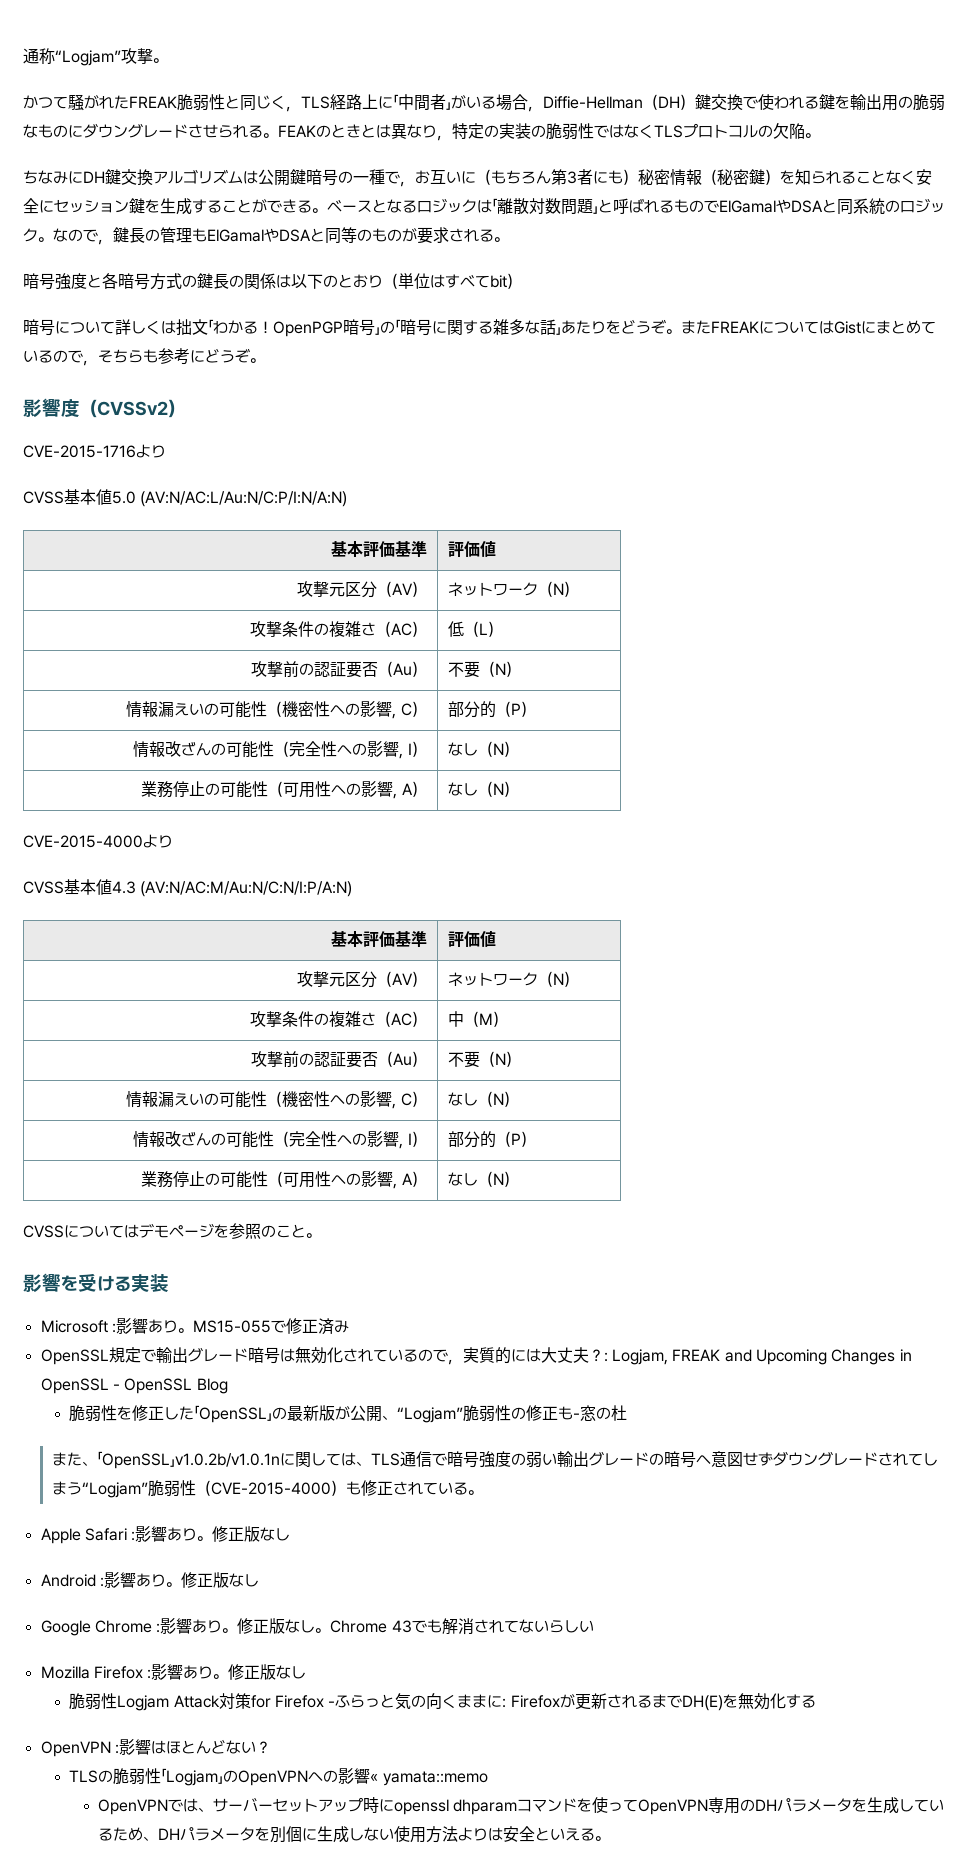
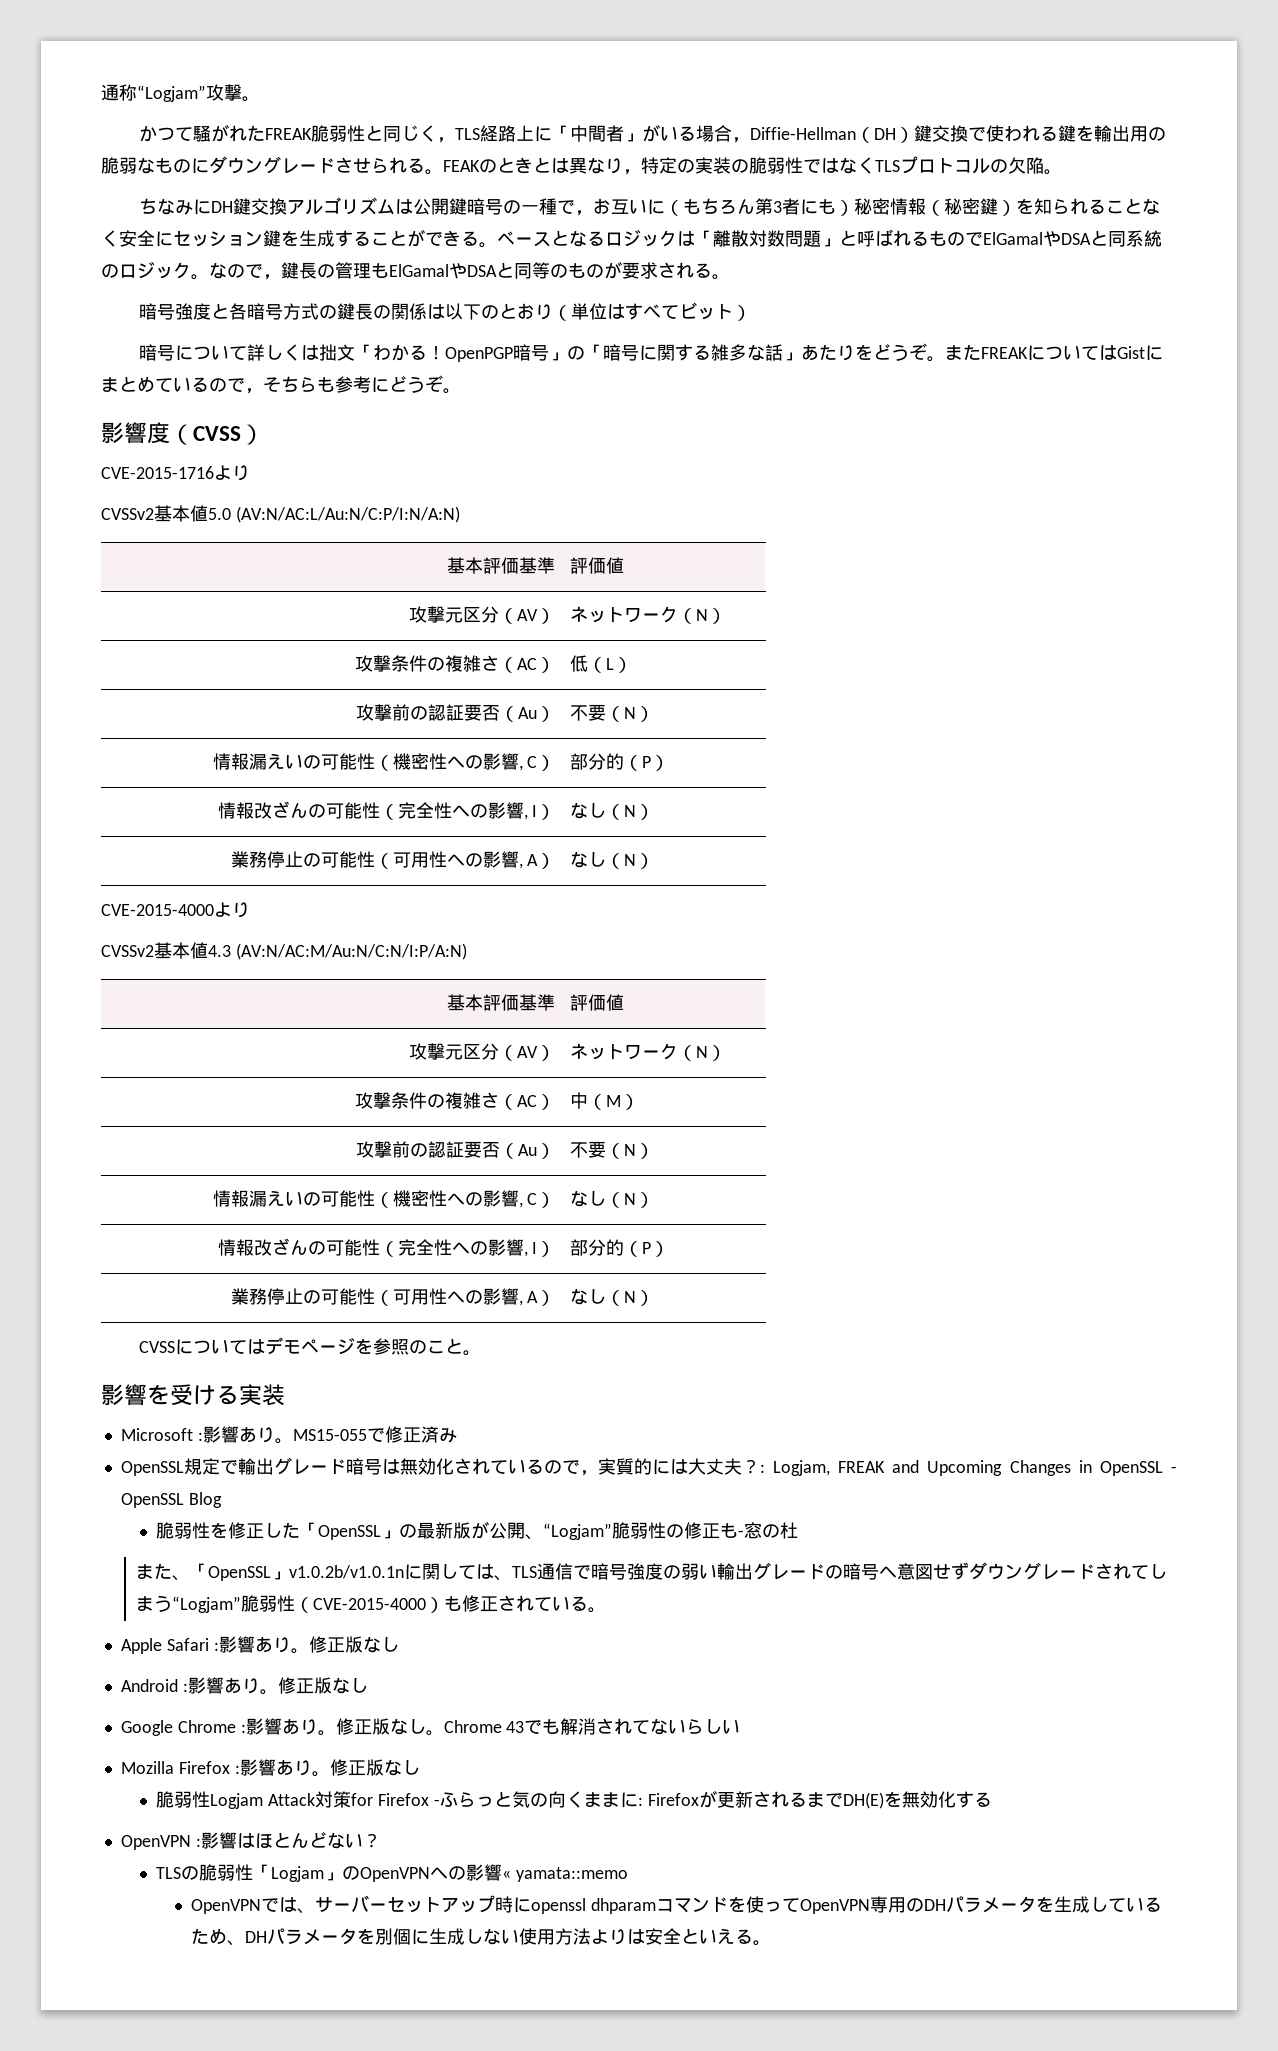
- 暗号強度と各暗号方式の鍵長の関係は以下のとおり（単位はすべてbit）
+ 暗号強度と各暗号方式の鍵長の関係は以下のとおり（単位はすべてビット）
- 影響度（CVSSv2）
+ 影響度（CVSS）
- CVSS基本値5.0 (AV:N/AC:L/Au:N/C:P/I:N/A:N)
+ CVSSv2基本値5.0 (AV:N/AC:L/Au:N/C:P/I:N/A:N)
- CVSS基本値4.3 (AV:N/AC:M/Au:N/C:N/I:P/A:N)
+ CVSSv2基本値4.3 (AV:N/AC:M/Au:N/C:N/I:P/A:N)

